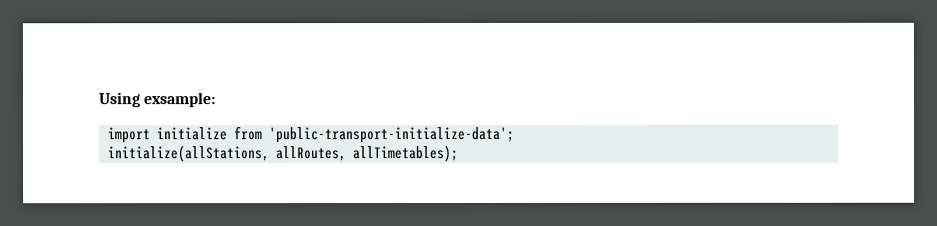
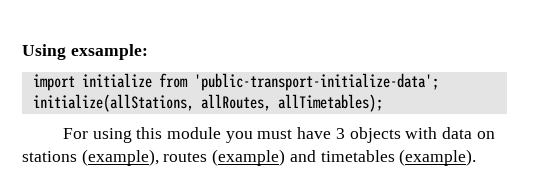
+ For using this module you must have 3 objects with data on stations (example), routes (example) and timetables (example).

